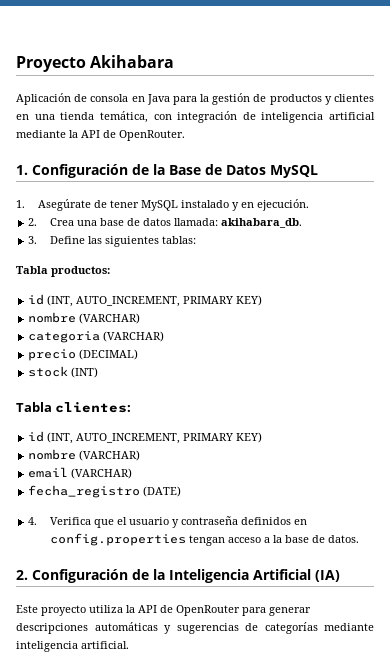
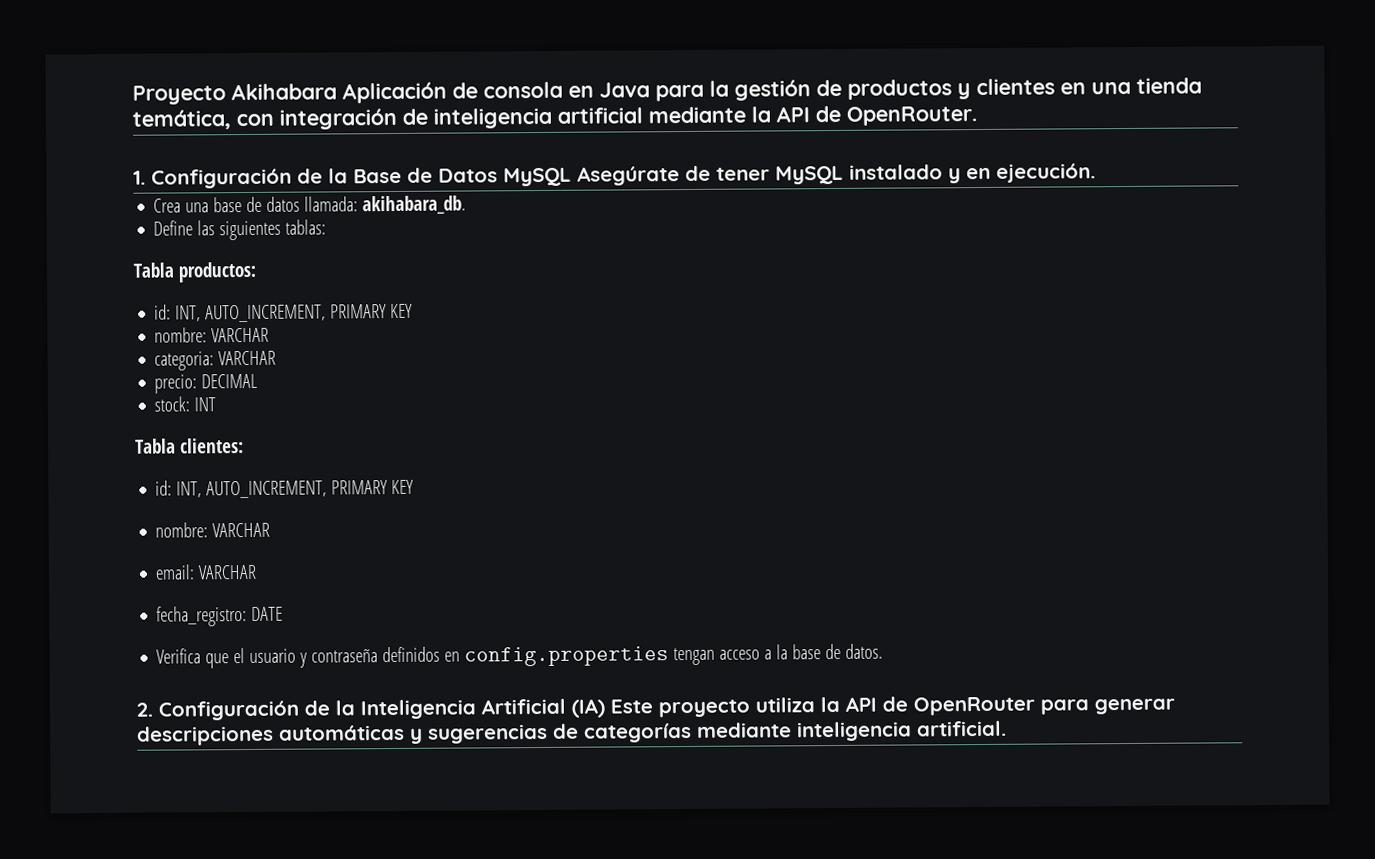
- Proyecto Akihabara
- Aplicación de consola en Java para la gestión de productos y clientes en una tienda temática, con integración de inteligencia artificial mediante la API de OpenRouter.
+ Proyecto Akihabara Aplicación de consola en Java para la gestión de productos y clientes en una tienda temática, con integración de inteligencia artificial mediante la API de OpenRouter.
- 1. Configuración de la Base de Datos MySQL
- 1. Asegúrate de tener MySQL instalado y en ejecución.
+ 1. Configuración de la Base de Datos MySQL Asegúrate de tener MySQL instalado y en ejecución.
- 2. Crea una base de datos llamada: akihabara_db.
+ Crea una base de datos llamada: akihabara_db.
- 3. Define las siguientes tablas:
+ Define las siguientes tablas:
  Tabla productos:
- id (INT, AUTO_INCREMENT, PRIMARY KEY)
- nombre (VARCHAR)
- categoria (VARCHAR)
- precio (DECIMAL)
- stock (INT)
+ id: INT, AUTO_INCREMENT, PRIMARY KEY
+ nombre: VARCHAR
+ categoria: VARCHAR
+ precio: DECIMAL
+ stock: INT
  Tabla clientes:
- id (INT, AUTO_INCREMENT, PRIMARY KEY)
- nombre (VARCHAR)
- email (VARCHAR)
- fecha_registro (DATE)
- 4. Verifica que el usuario y contraseña definidos en config.properties tengan acceso a la base de datos.
+ id: INT, AUTO_INCREMENT, PRIMARY KEY
+ nombre: VARCHAR
+ email: VARCHAR
+ fecha_registro: DATE
+ Verifica que el usuario y contraseña definidos en config.properties tengan acceso a la base de datos.
- 2. Configuración de la Inteligencia Artificial (IA)
- Este proyecto utiliza la API de OpenRouter para generar descripciones automáticas y sugerencias de categorías mediante inteligencia artificial.
+ 2. Configuración de la Inteligencia Artificial (IA) Este proyecto utiliza la API de OpenRouter para generar descripciones automáticas y sugerencias de categorías mediante inteligencia artificial.

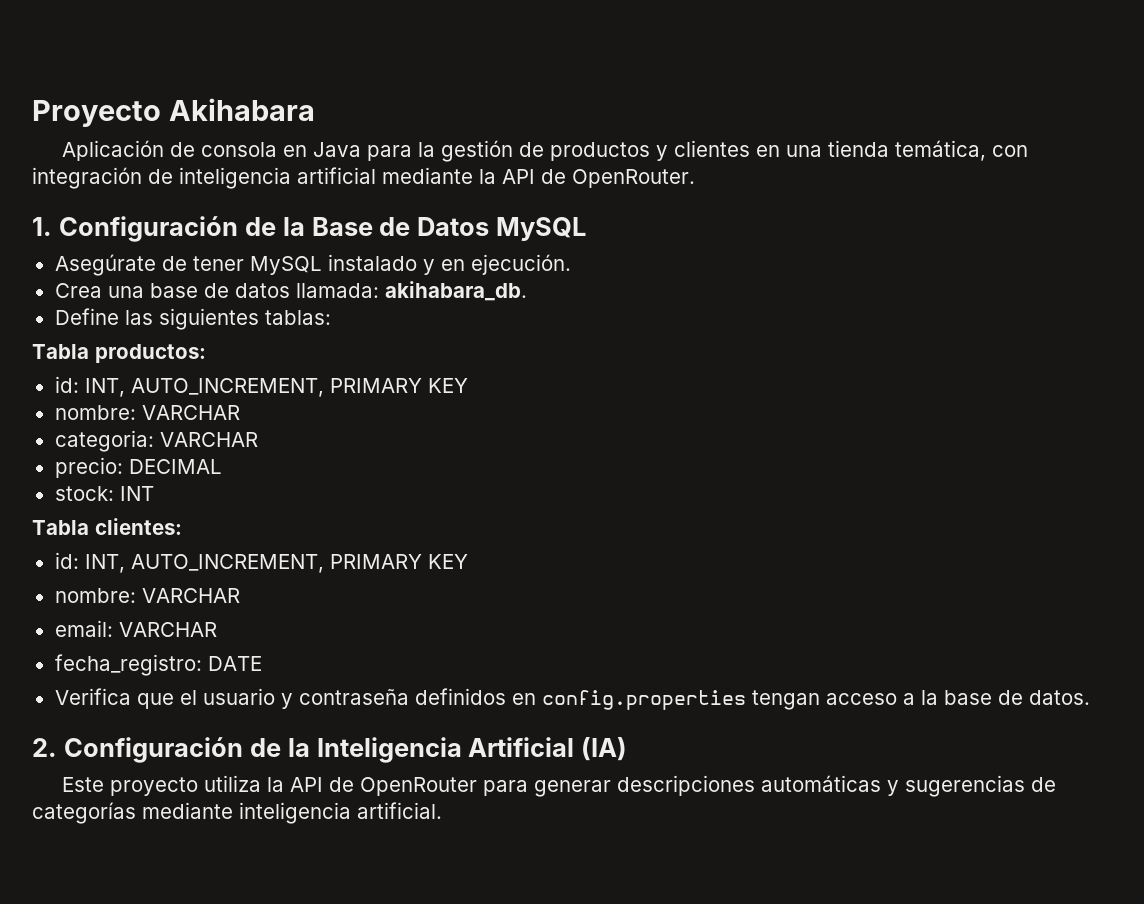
- Proyecto Akihabara Aplicación de consola en Java para la gestión de productos y clientes en una tienda temática, con integración de inteligencia artificial mediante la API de OpenRouter.
+ Proyecto Akihabara
+ Aplicación de consola en Java para la gestión de productos y clientes en una tienda temática, con integración de inteligencia artificial mediante la API de OpenRouter.
- 1. Configuración de la Base de Datos MySQL Asegúrate de tener MySQL instalado y en ejecución.
+ 1. Configuración de la Base de Datos MySQL
+ Asegúrate de tener MySQL instalado y en ejecución.
- 2. Configuración de la Inteligencia Artificial (IA) Este proyecto utiliza la API de OpenRouter para generar descripciones automáticas y sugerencias de categorías mediante inteligencia artificial.
+ 2. Configuración de la Inteligencia Artificial (IA)
+ Este proyecto utiliza la API de OpenRouter para generar descripciones automáticas y sugerencias de categorías mediante inteligencia artificial.

